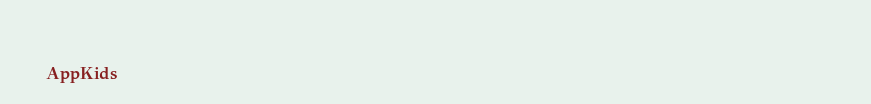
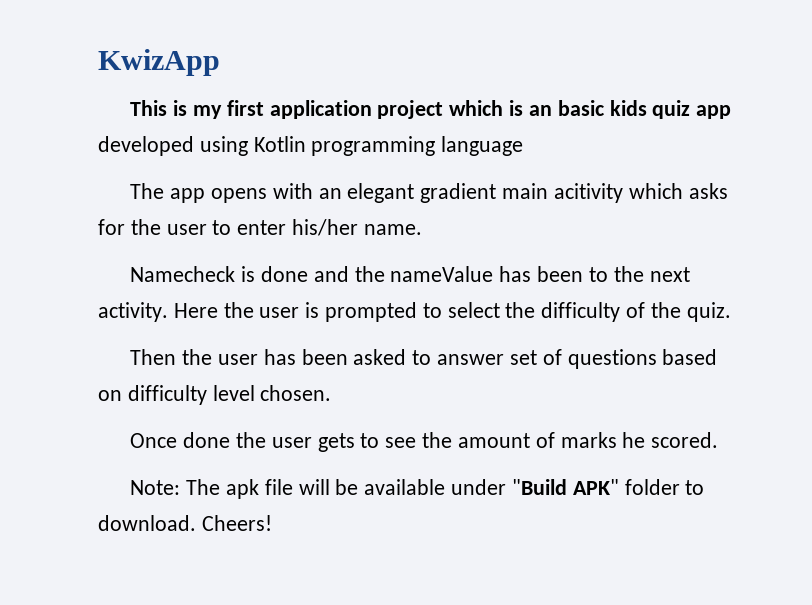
- AppKids
+ KwizApp
+ This is my first application project which is an basic kids quiz app developed using Kotlin programming language
+ The app opens with an elegant gradient main acitivity which asks for the user to enter his/her name.
+ Namecheck is done and the nameValue has been to the next activity. Here the user is prompted to select the difficulty of the quiz.
+ Then the user has been asked to answer set of questions based on difficulty level chosen.
+ Once done the user gets to see the amount of marks he scored.
+ Note: The apk file will be available under "Build APK" folder to download. Cheers!

